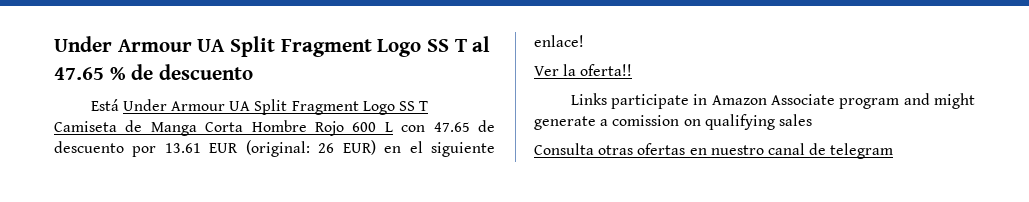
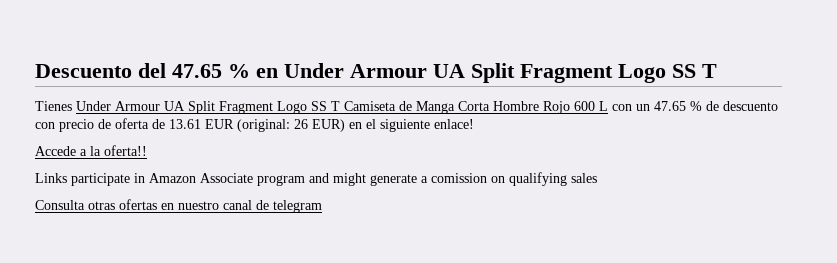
- Under Armour UA Split Fragment Logo SS T al 47.65 % de descuento
- Está Under Armour UA Split Fragment Logo SS T Camiseta de Manga Corta Hombre Rojo 600 L con 47.65 de descuento por 13.61 EUR (original: 26 EUR) en el siguiente enlace!
+ Descuento del 47.65 % en Under Armour UA Split Fragment Logo SS T
+ Tienes Under Armour UA Split Fragment Logo SS T Camiseta de Manga Corta Hombre Rojo 600 L con un 47.65 % de descuento con precio de oferta de 13.61 EUR (original: 26 EUR) en el siguiente enlace!
- Ver la oferta!!
+ Accede a la oferta!!

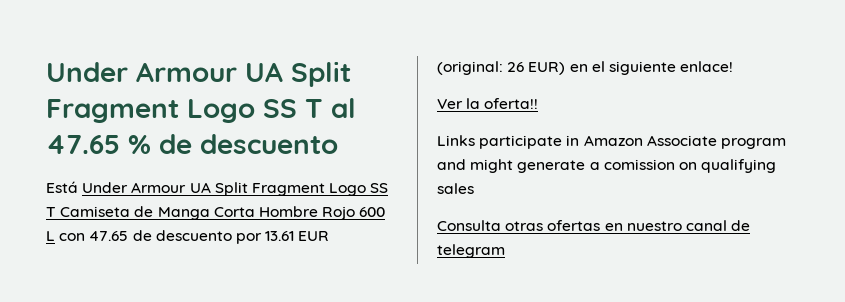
- Descuento del 47.65 % en Under Armour UA Split Fragment Logo SS T
- Tienes Under Armour UA Split Fragment Logo SS T Camiseta de Manga Corta Hombre Rojo 600 L con un 47.65 % de descuento con precio de oferta de 13.61 EUR (original: 26 EUR) en el siguiente enlace!
+ Under Armour UA Split Fragment Logo SS T al 47.65 % de descuento
+ Está Under Armour UA Split Fragment Logo SS T Camiseta de Manga Corta Hombre Rojo 600 L con 47.65 de descuento por 13.61 EUR (original: 26 EUR) en el siguiente enlace!
- Accede a la oferta!!
+ Ver la oferta!!

